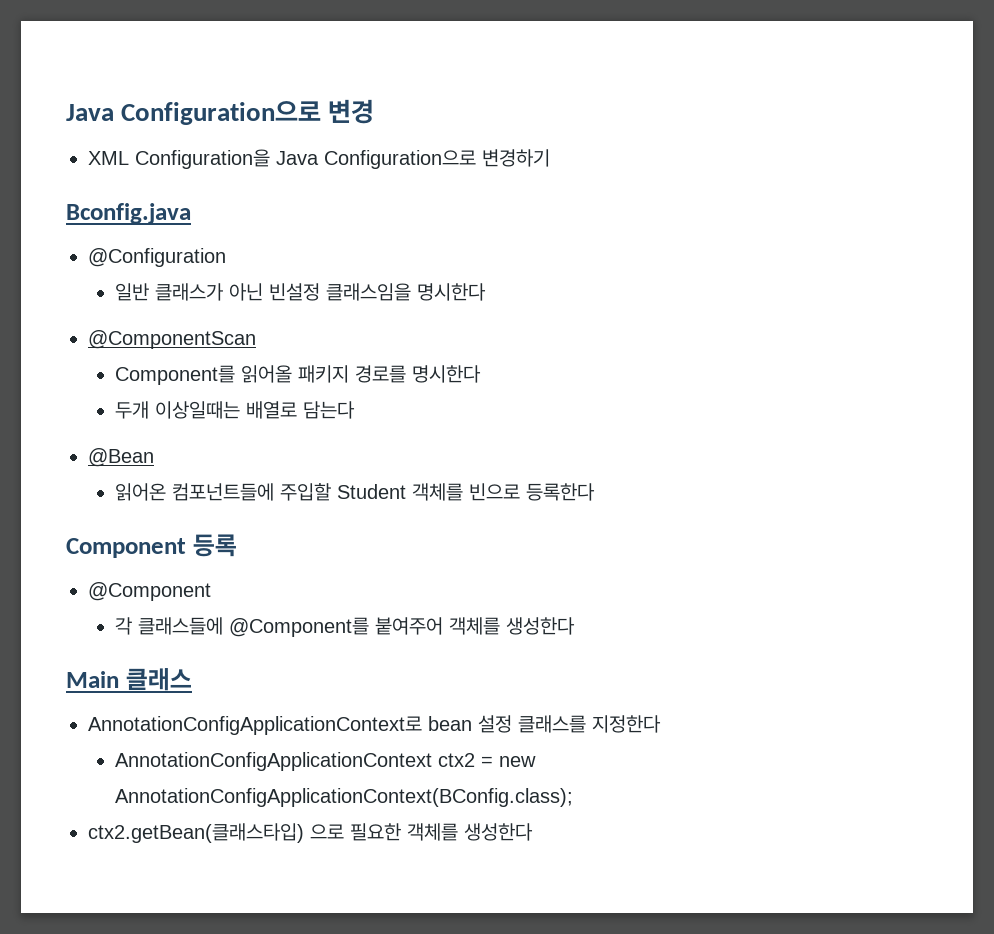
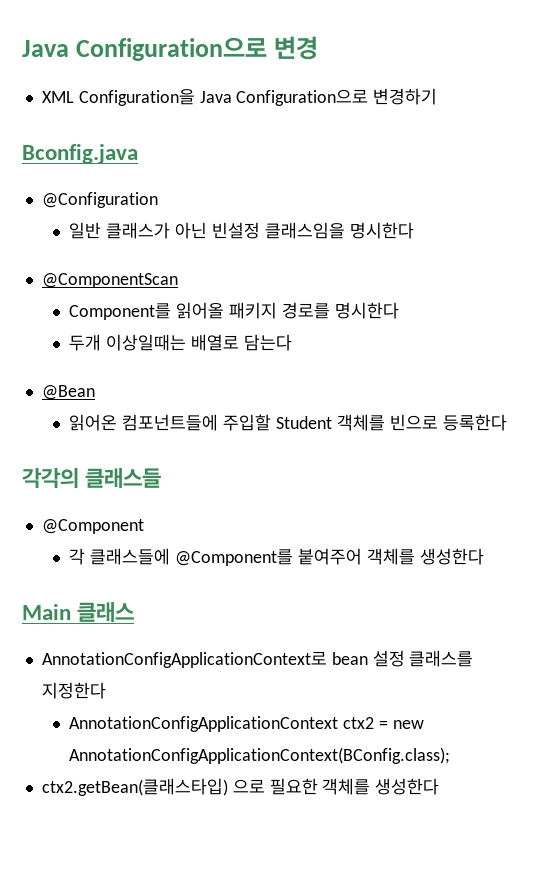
- Component 등록
+ 각각의 클래스들

